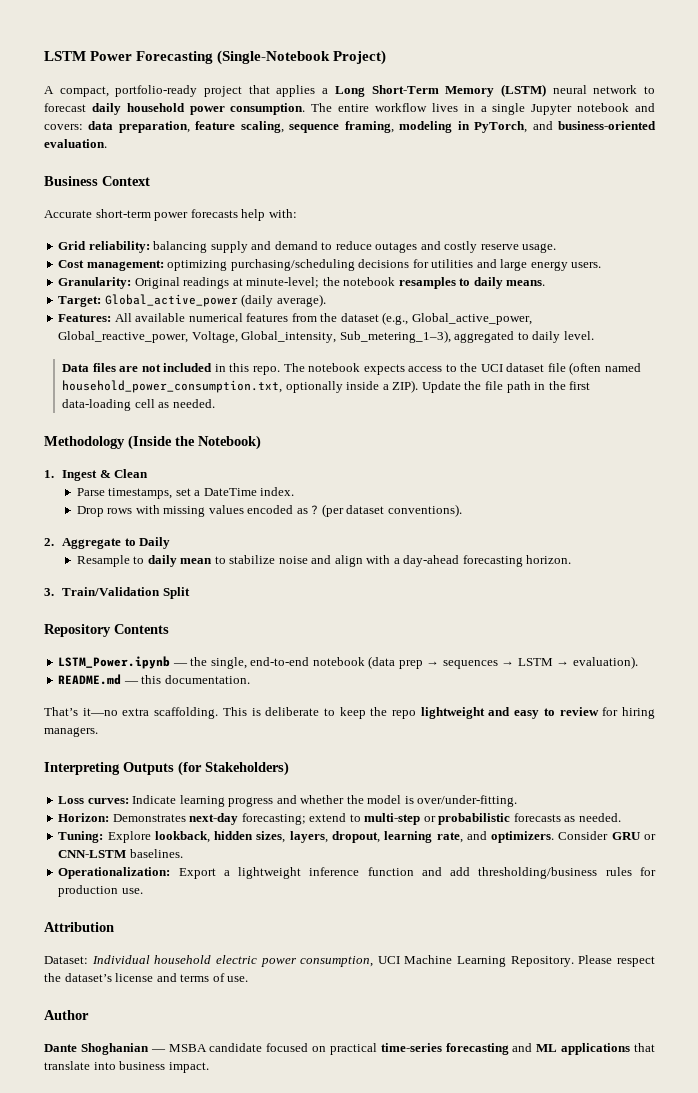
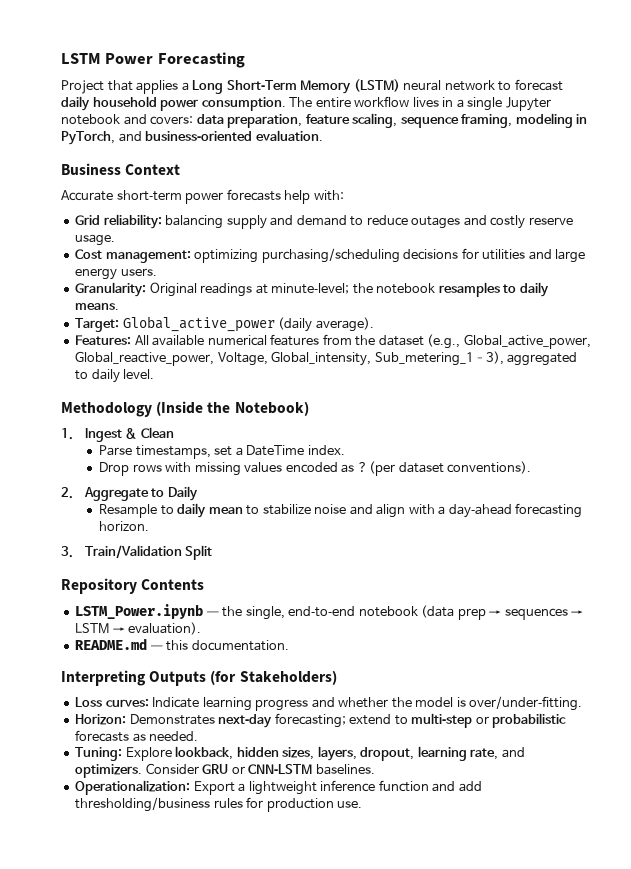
- LSTM Power Forecasting (Single‑Notebook Project)
- A compact, portfolio‑ready project that applies a Long Short‑Term Memory (LSTM) neural network to forecast daily household power consumption.
+ LSTM Power Forecasting
+ Project that applies a Long Short‑Term Memory (LSTM) neural network to forecast daily household power consumption.
- Data files are not included in this repo. The notebook expects access to the UCI dataset file (often named household_power_consumption.txt, optionally inside a ZIP). Update the file path in the first data‑loading cell as needed.
- That’s it—no extra scaffolding. This is deliberate to keep the repo lightweight and easy to review for hiring managers.
- Attribution
- Dataset: Individual household electric power consumption, UCI Machine Learning Repository. Please respect the dataset’s license and terms of use.
- Author
- Dante Shoghanian — MSBA candidate focused on practical time‑series forecasting and ML applications that translate into business impact.

